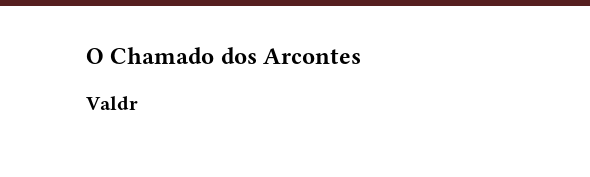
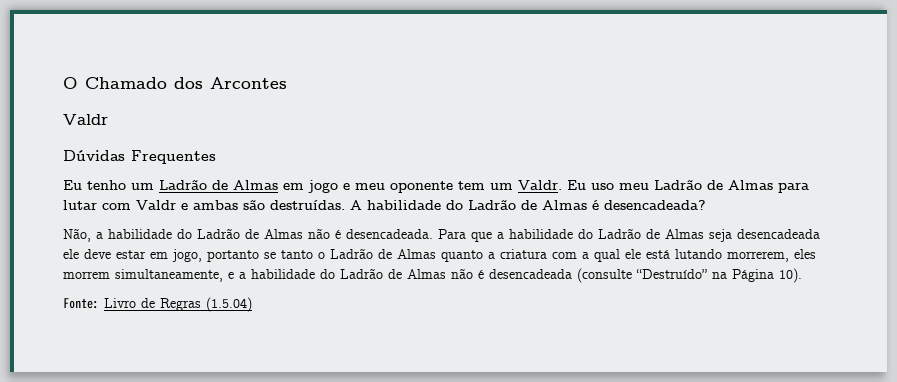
+ Dúvidas Frequentes
+ Eu tenho um Ladrão de Almas em jogo e meu oponente tem um Valdr. Eu uso meu Ladrão de Almas para lutar com Valdr e ambas são destruídas. A habilidade do Ladrão de Almas é desencadeada?
+ Não, a habilidade do Ladrão de Almas não é desencadeada. Para que a habilidade do Ladrão de Almas seja desencadeada ele deve estar em jogo, portanto se tanto o Ladrão de Almas quanto a criatura com a qual ele está lutando morrerem, eles morrem simultaneamente, e a habilidade do Ladrão de Almas não é desencadeada (consulte “Destruído” na Página 10).
+ Fonte: Livro de Regras (1.5.04)

